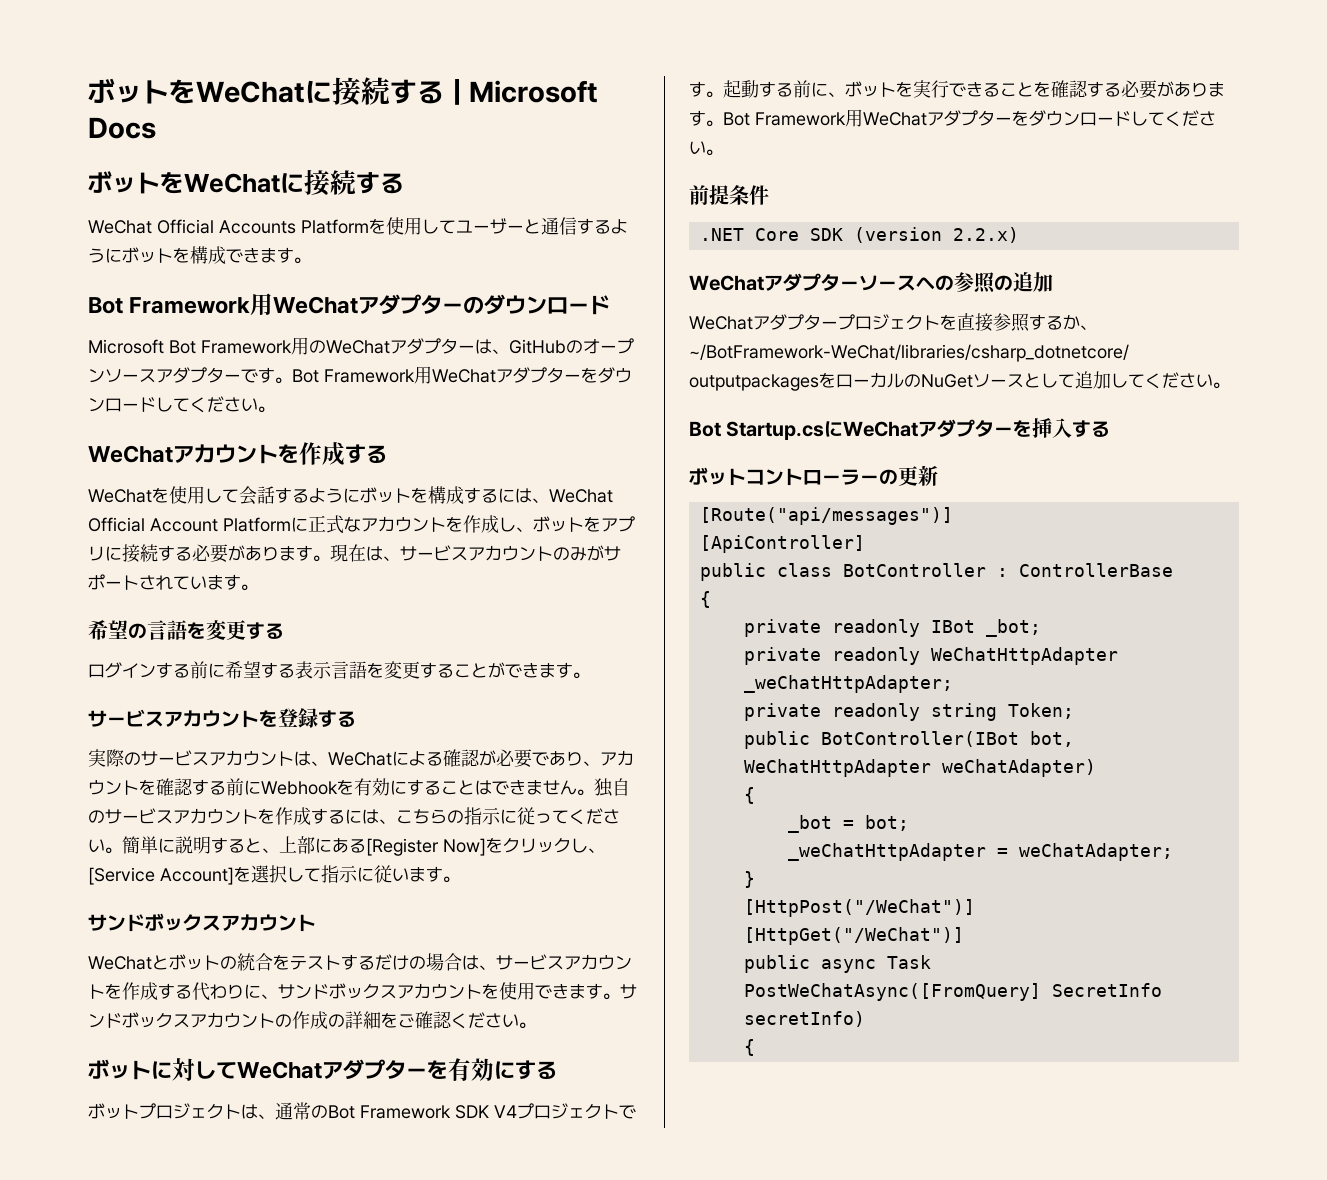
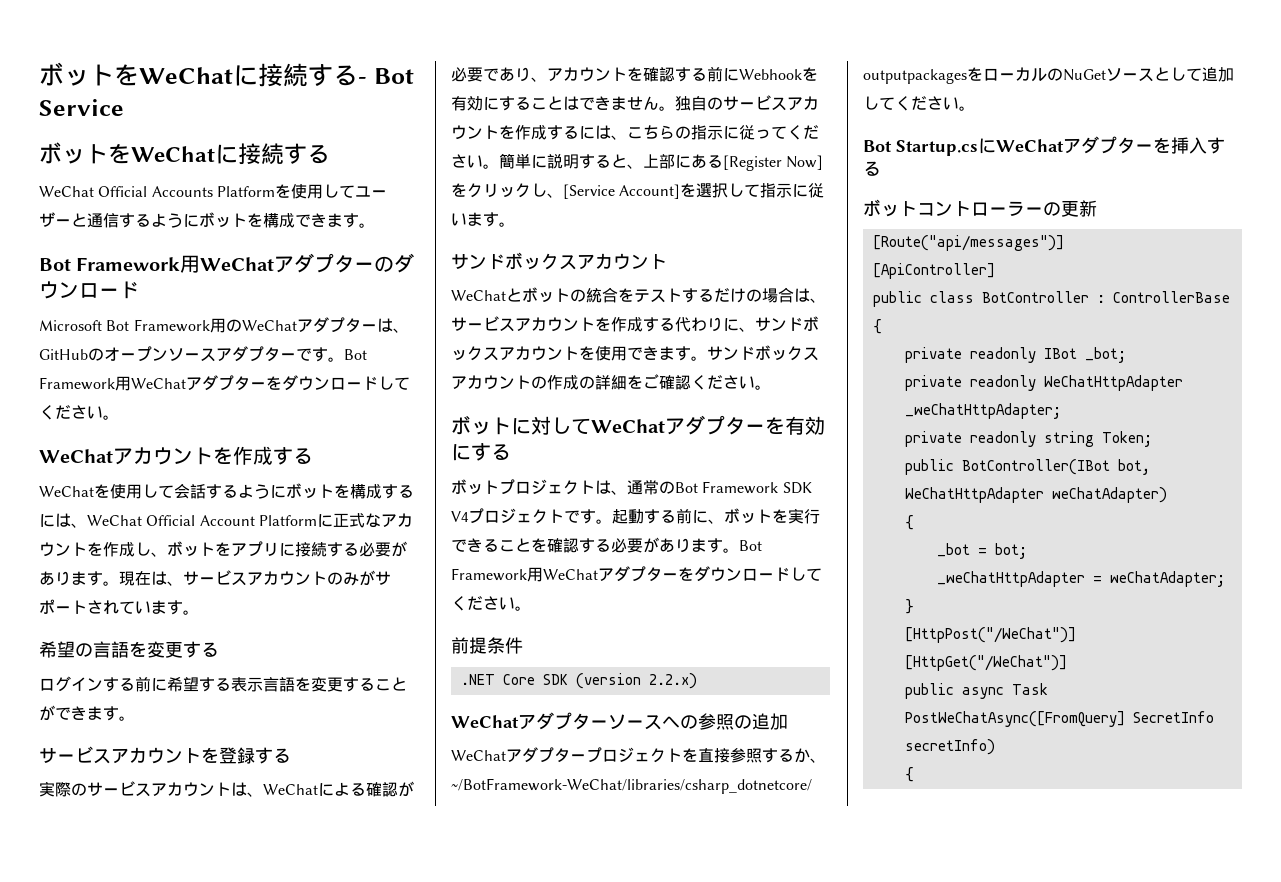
- ボットをWeChatに接続する | Microsoft Docs
+ ボットをWeChatに接続する- Bot Service

